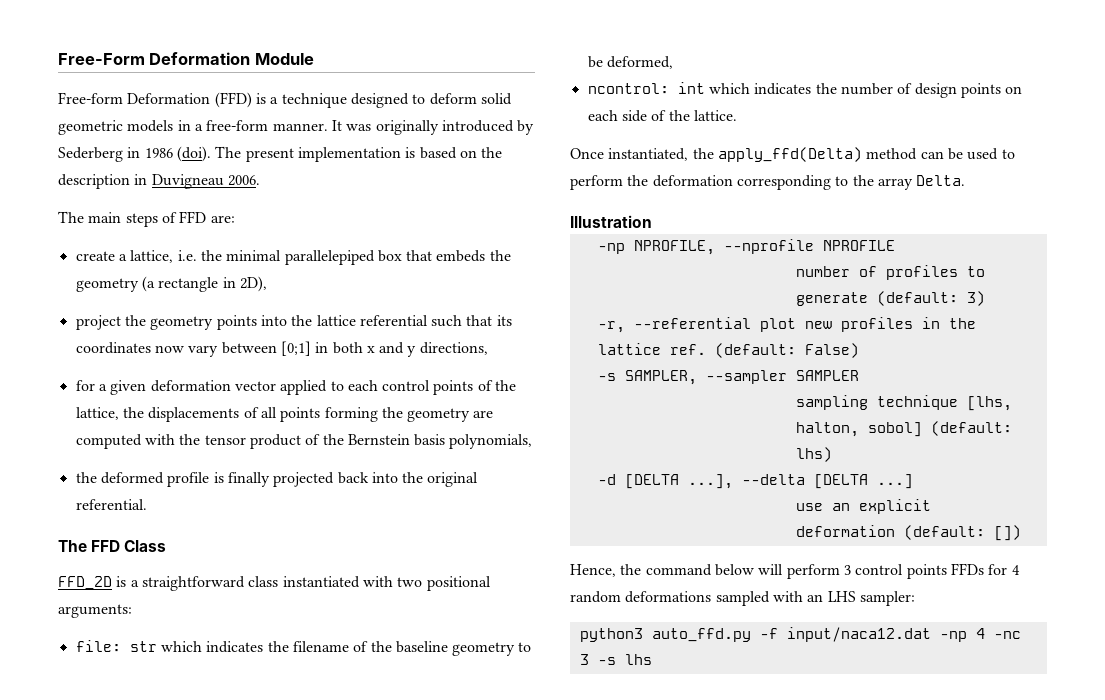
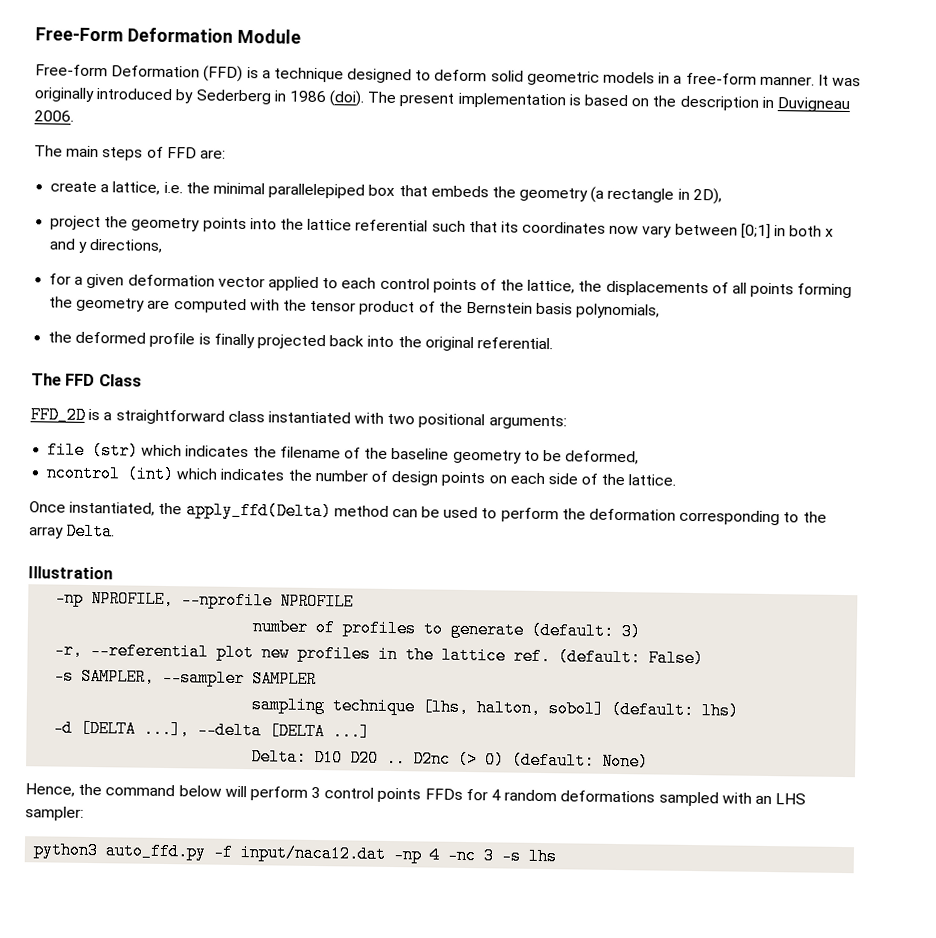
- file: str which indicates the filename of the baseline geometry to be deformed,
+ file (str) which indicates the filename of the baseline geometry to be deformed,
- ncontrol: int which indicates the number of design points on each side of the lattice.
+ ncontrol (int) which indicates the number of design points on each side of the lattice.
- use an explicit deformation (default: [])
+ Delta: D10 D20 .. D2nc (> 0) (default: None)

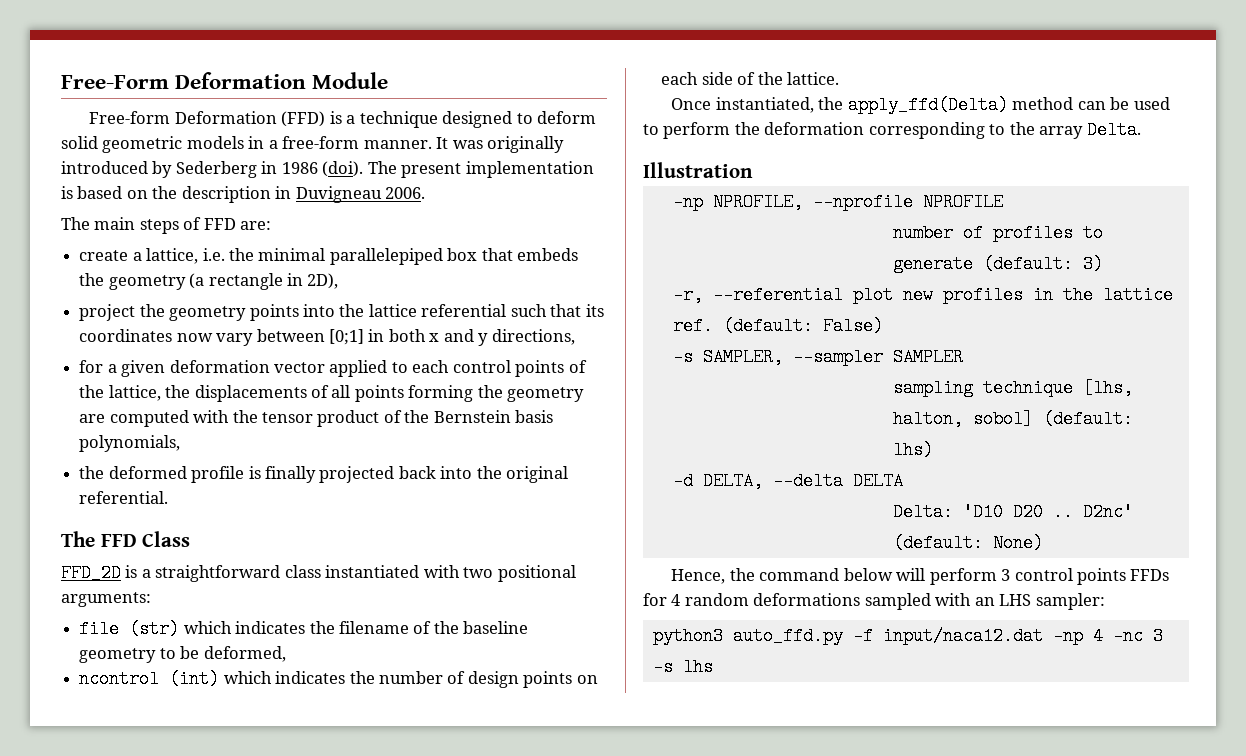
- -d [DELTA ...], --delta [DELTA ...]
+ -d DELTA, --delta DELTA
- Delta: D10 D20 ..
+ Delta: 'D10 D20 ..
- D2nc (> 0) (default: None)
+ D2nc' (default: None)

